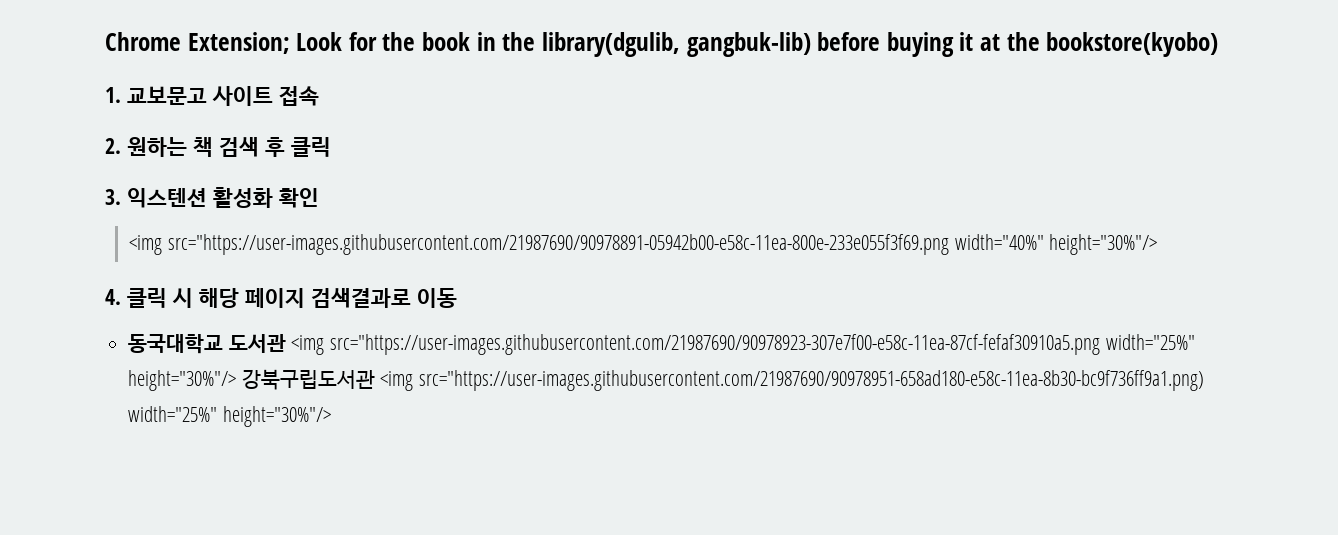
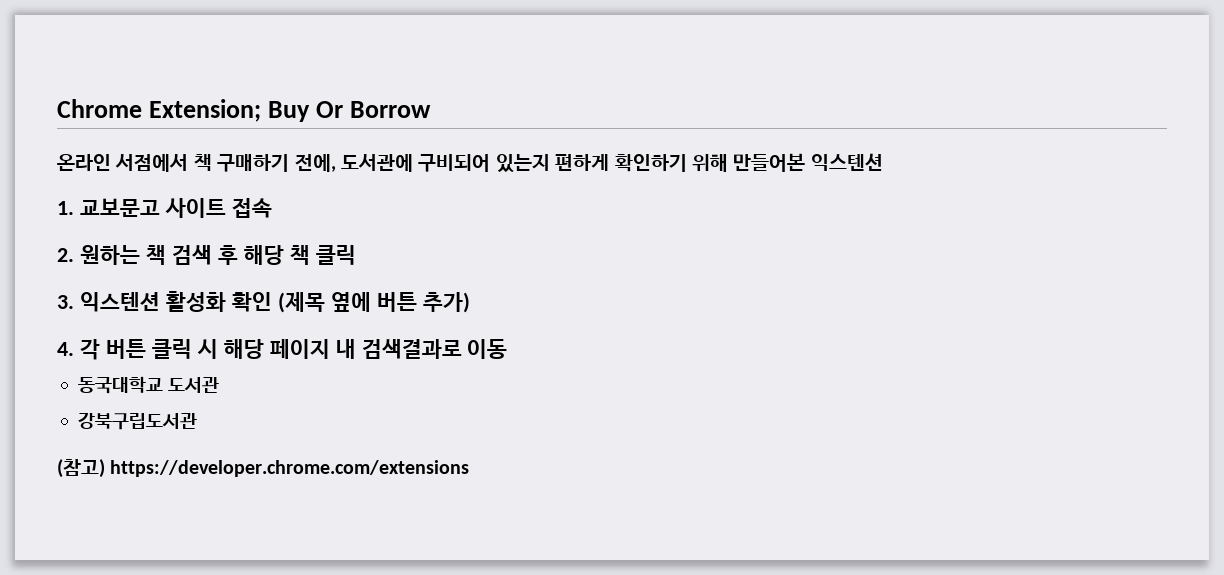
- Chrome Extension; Look for the book in the library(dgulib, gangbuk-lib) before buying it at the bookstore(kyobo)
+ Chrome Extension; Buy Or Borrow
+ 온라인 서점에서 책 구매하기 전에, 도서관에 구비되어 있는지 편하게 확인하기 위해 만들어본 익스텐션
- 2. 원하는 책 검색 후 클릭
+ 2. 원하는 책 검색 후 해당 책 클릭
- 3. 익스텐션 활성화 확인
- <img src="https://user-images.githubusercontent.com/21987690/90978891-05942b00-e58c-11ea-800e-233e055f3f69.png width="40%" height="30%"/>
+ 3. 익스텐션 활성화 확인 (제목 옆에 버튼 추가)
- 4. 클릭 시 해당 페이지 검색결과로 이동
+ 4. 각 버튼 클릭 시 해당 페이지 내 검색결과로 이동
- 동국대학교 도서관 <img src="https://user-images.githubusercontent.com/21987690/90978923-307e7f00-e58c-11ea-87cf-fefaf30910a5.png width="25%" height="30%"/> 강북구립도서관 <img src="https://user-images.githubusercontent.com/21987690/90978951-658ad180-e58c-11ea-8b30-bc9f736ff9a1.png) width="25%" height="30%"/>
+ 동국대학교 도서관
+ 강북구립도서관
+ (참고) https://developer.chrome.com/extensions

